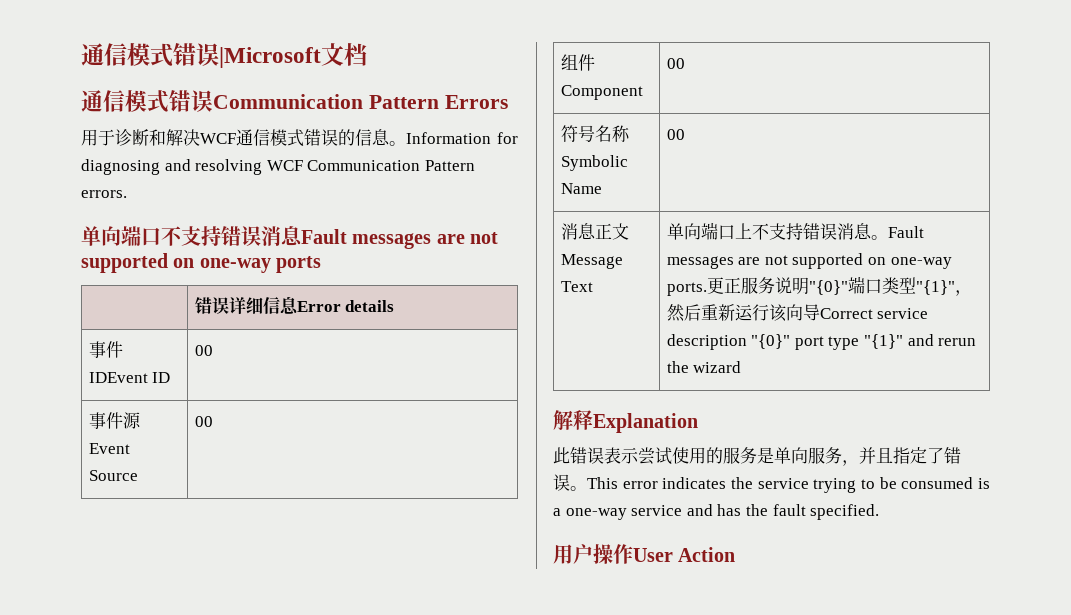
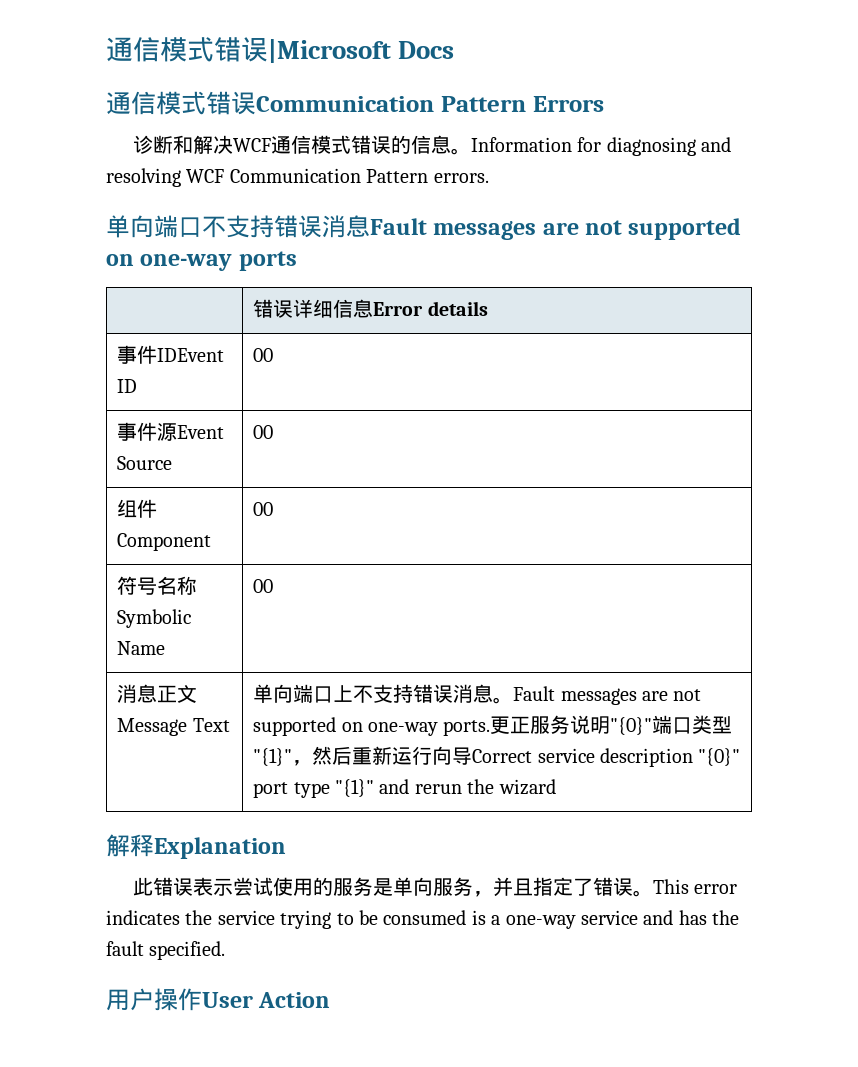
- 通信模式错误|Microsoft文档
+ 通信模式错误|Microsoft Docs
- 用于诊断和解决WCF通信模式错误的信息。
+ 诊断和解决WCF通信模式错误的信息。
- 更正服务说明"{0}"端口类型"{1}"，然后重新运行该向导Correct service description "{0}" port type "{1}" and rerun the wizard
+ 更正服务说明"{0}"端口类型"{1}"，然后重新运行向导Correct service description "{0}" port type "{1}" and rerun the wizard

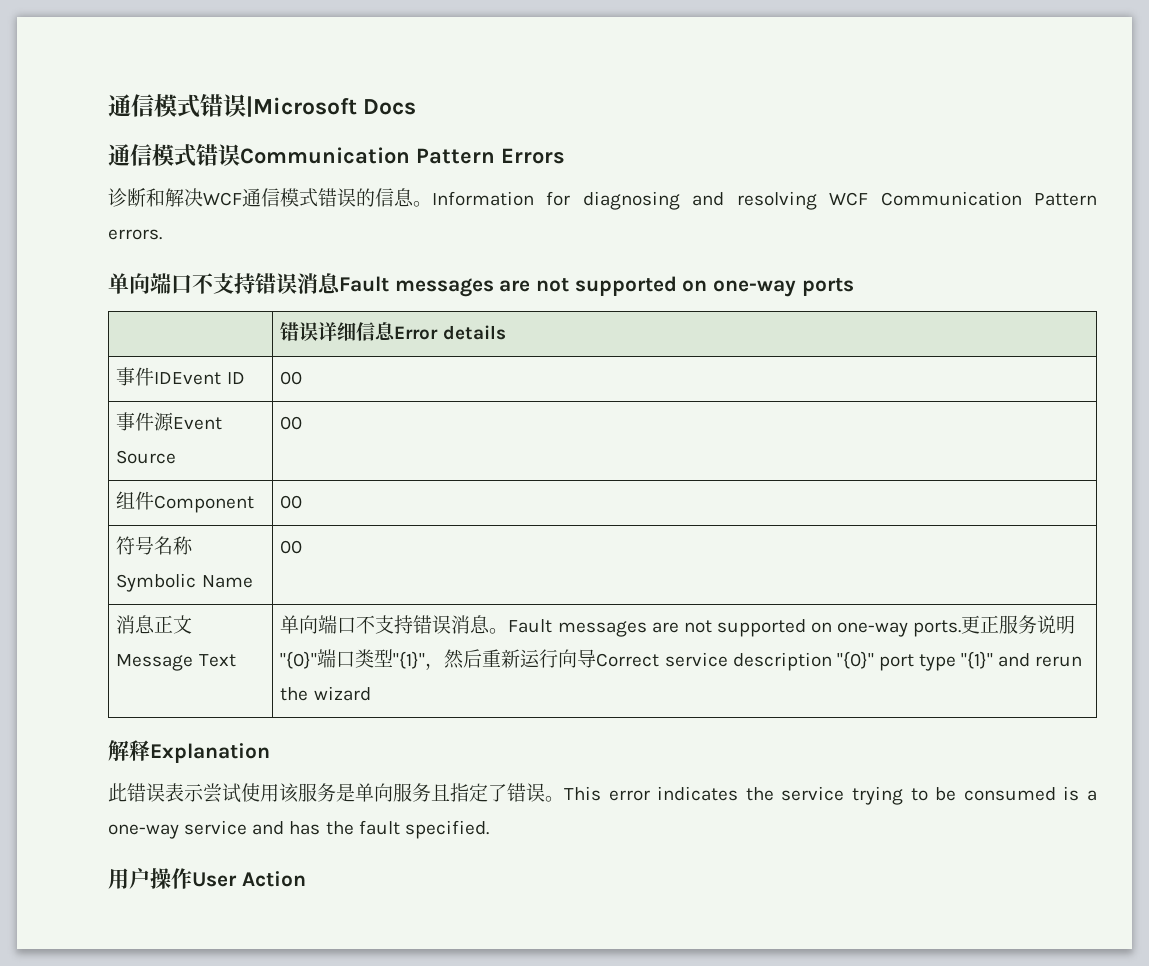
- 单向端口上不支持错误消息。
+ 单向端口不支持错误消息。
- 此错误表示尝试使用的服务是单向服务，并且指定了错误。
+ 此错误表示尝试使用该服务是单向服务且指定了错误。

